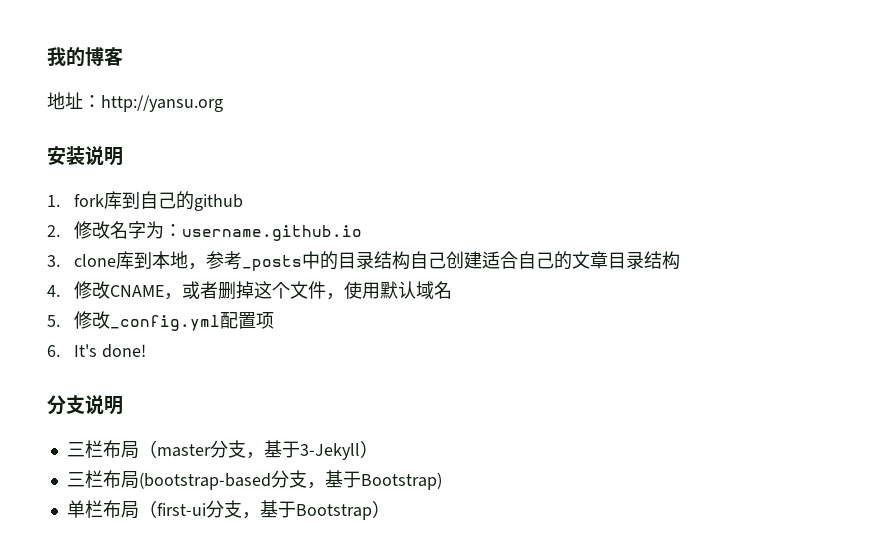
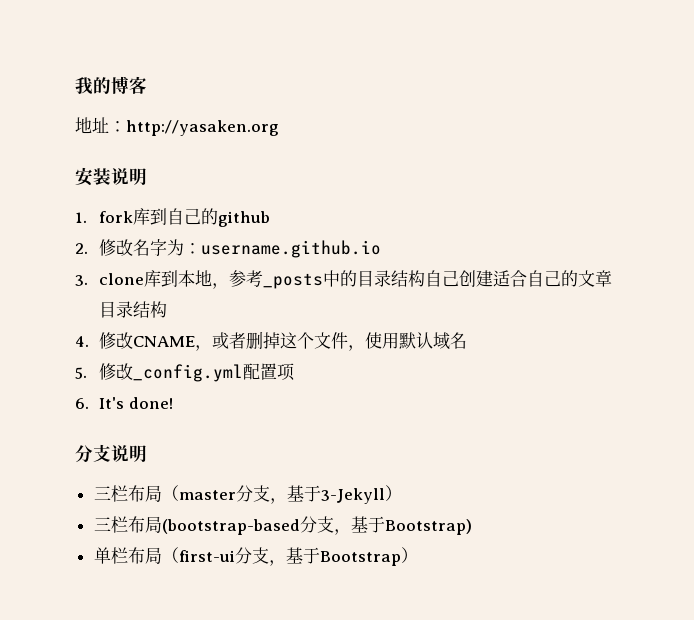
- 地址：http://yansu.org
+ 地址：http://yasaken.org

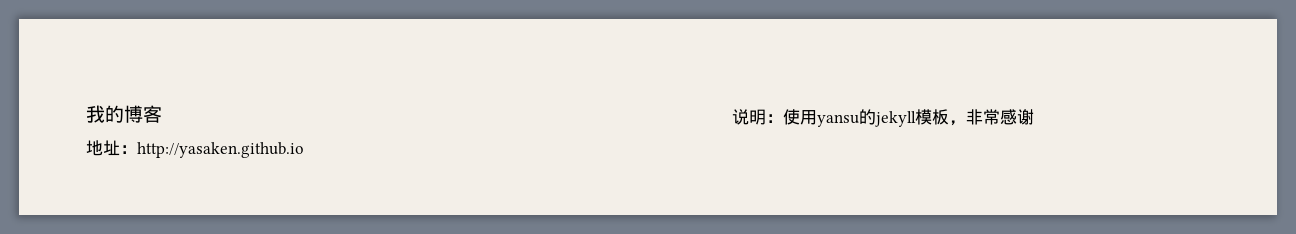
- 地址：http://yasaken.org
- 安装说明
- 1. fork库到自己的github
- 2.修改名字为：username.github.io
- 3. clone库到本地，参考_posts中的目录结构自己创建适合自己的文章目录结构
- 4.修改CNAME，或者删掉这个文件，使用默认域名
- 5.修改_config.yml配置项
- 6. It's done!
- 分支说明
- 三栏布局（master分支，基于3-Jekyll）
- 三栏布局(bootstrap-based分支，基于Bootstrap)
- 单栏布局（first-ui分支，基于Bootstrap）
+ 地址：http://yasaken.github.io
+ 说明：使用yansu的jekyll模板，非常感谢

